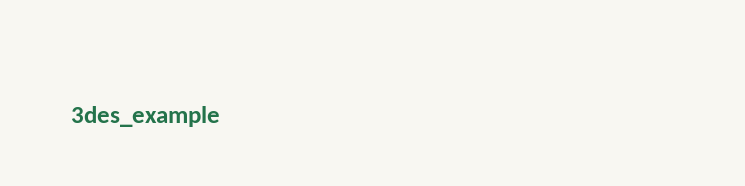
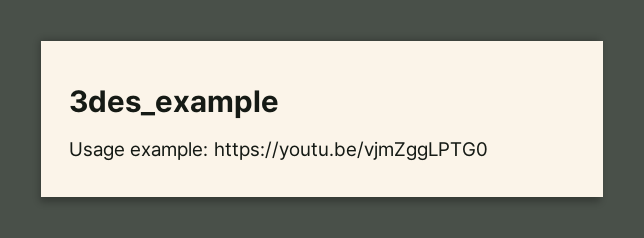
+ Usage example: https://youtu.be/vjmZggLPTG0

